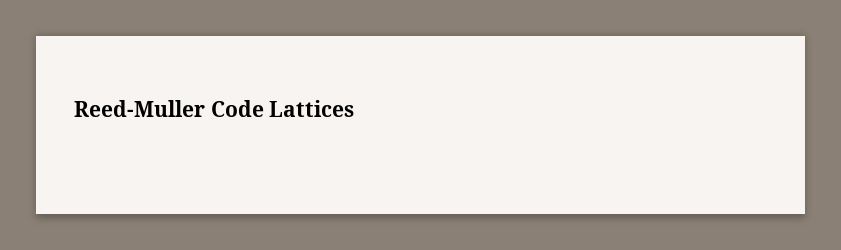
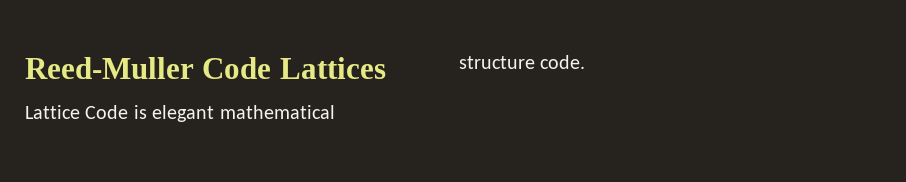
+ Lattice Code is elegant mathematical structure code.

